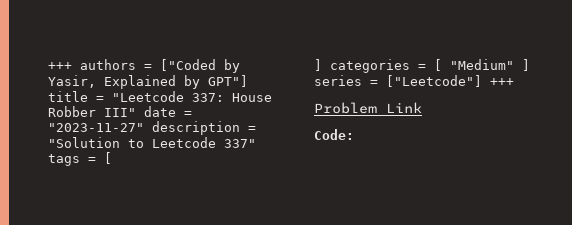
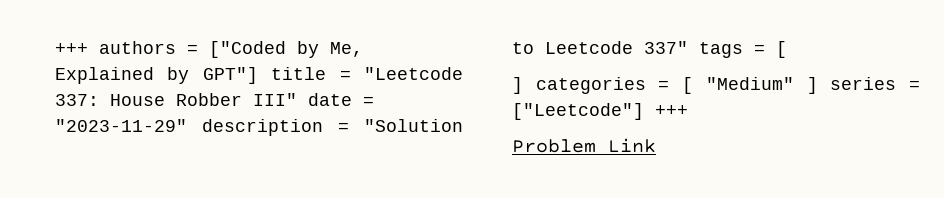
- +++ authors = ["Coded by Yasir, Explained by GPT"] title = "Leetcode 337: House Robber III" date = "2023-11-27" description = "Solution to Leetcode 337" tags = [
+ +++ authors = ["Coded by Me, Explained by GPT"] title = "Leetcode 337: House Robber III" date = "2023-11-29" description = "Solution to Leetcode 337" tags = [
- Code:

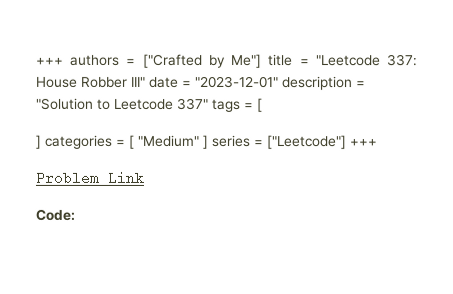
- +++ authors = ["Coded by Me, Explained by GPT"] title = "Leetcode 337: House Robber III" date = "2023-11-29" description = "Solution to Leetcode 337" tags = [
+ +++ authors = ["Crafted by Me"] title = "Leetcode 337: House Robber III" date = "2023-12-01" description = "Solution to Leetcode 337" tags = [
+ Code:

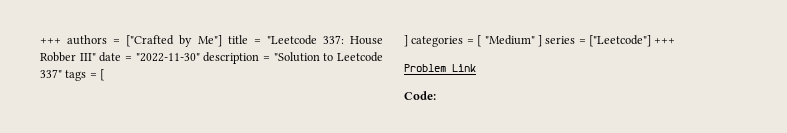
- +++ authors = ["Crafted by Me"] title = "Leetcode 337: House Robber III" date = "2023-12-01" description = "Solution to Leetcode 337" tags = [
+ +++ authors = ["Crafted by Me"] title = "Leetcode 337: House Robber III" date = "2022-11-30" description = "Solution to Leetcode 337" tags = [

